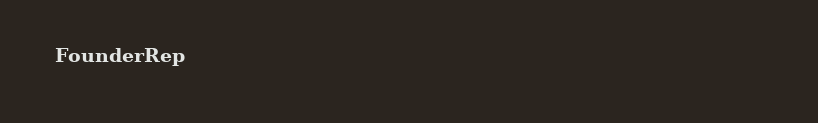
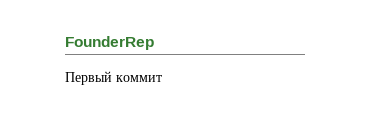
+ Первый коммит

